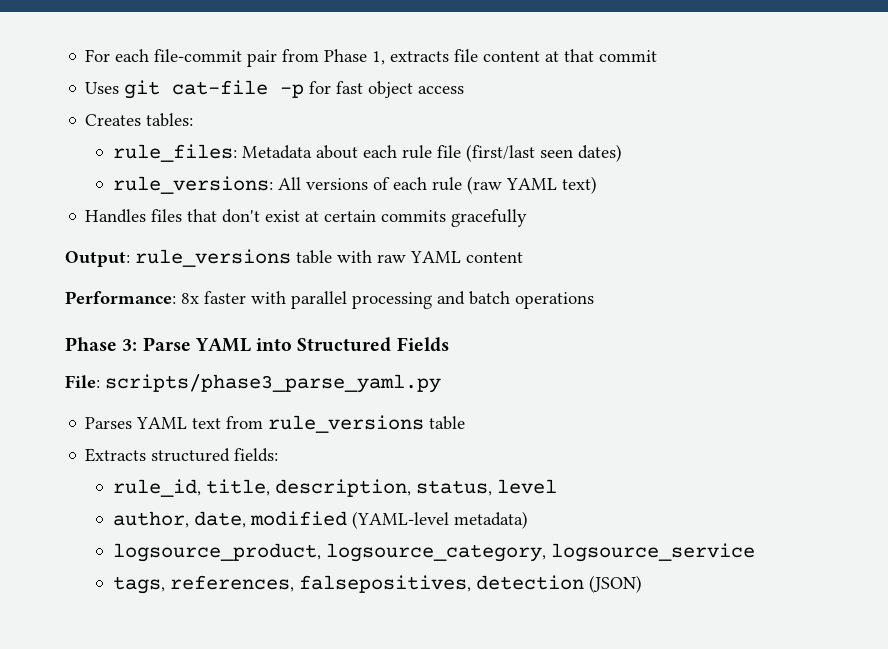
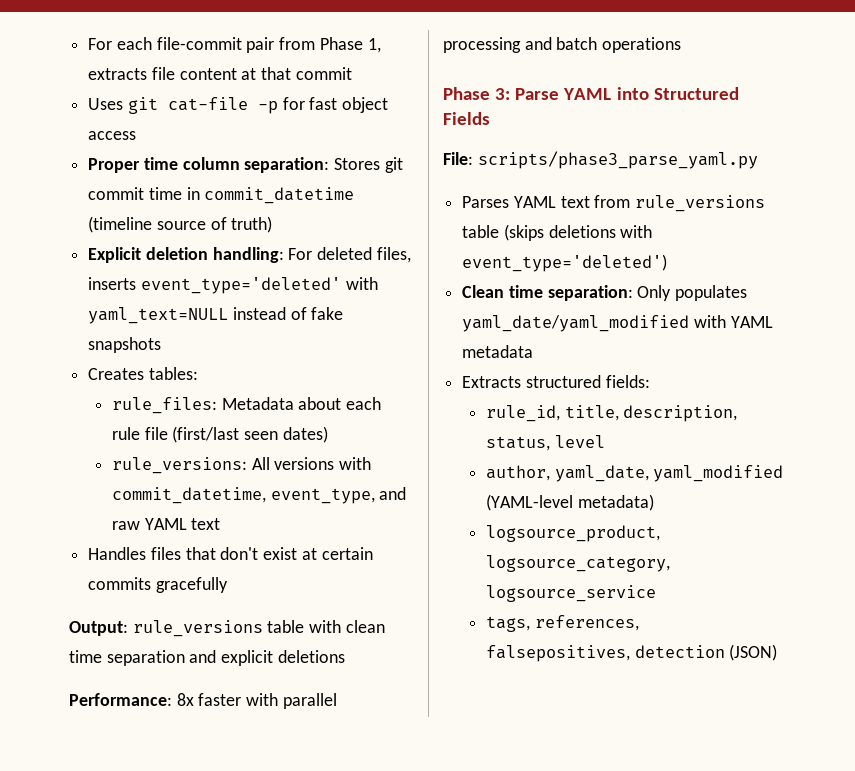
+ Proper time column separation: Stores git commit time in commit_datetime (timeline source of truth)
+ Explicit deletion handling: For deleted files, inserts event_type='deleted' with yaml_text=NULL instead of fake snapshots
- rule_versions: All versions of each rule (raw YAML text)
+ rule_versions: All versions with commit_datetime, event_type, and raw YAML text
- Output: rule_versions table with raw YAML content
+ Output: rule_versions table with clean time separation and explicit deletions
- Parses YAML text from rule_versions table
+ Parses YAML text from rule_versions table (skips deletions with event_type='deleted')
+ Clean time separation: Only populates yaml_date/yaml_modified with YAML metadata
- author, date, modified (YAML-level metadata)
+ author, yaml_date, yaml_modified (YAML-level metadata)

